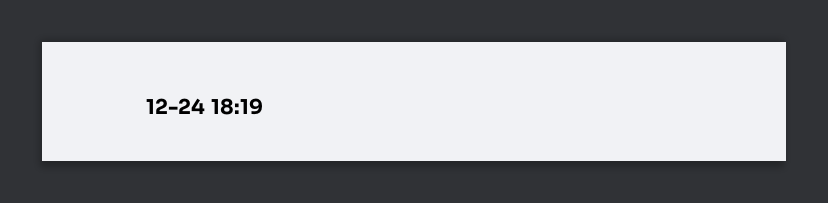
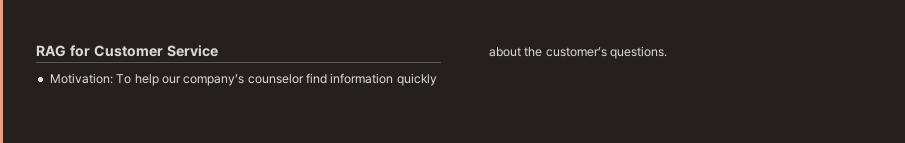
- 12-24 18:19
+ RAG for Customer Service
+ Motivation: To help our company’s counselor find information quickly about the customer’s questions.

